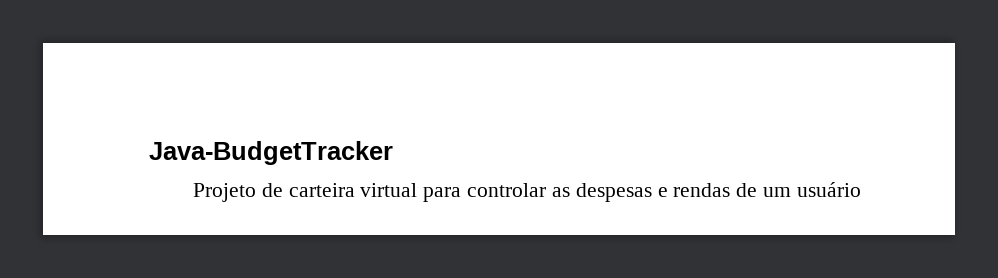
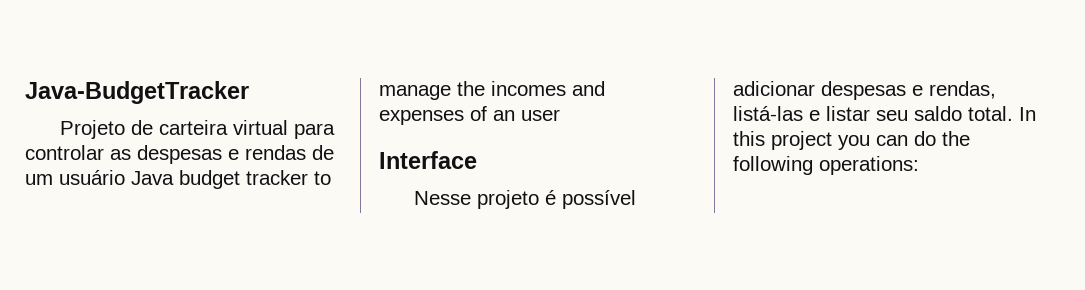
- Projeto de carteira virtual para controlar as despesas e rendas de um usuário
+ Projeto de carteira virtual para controlar as despesas e rendas de um usuário Java budget tracker to manage the incomes and expenses of an user
+ Interface
+ Nesse projeto é possível adicionar despesas e rendas, listá-las e listar seu saldo total. In this project you can do the following operations:

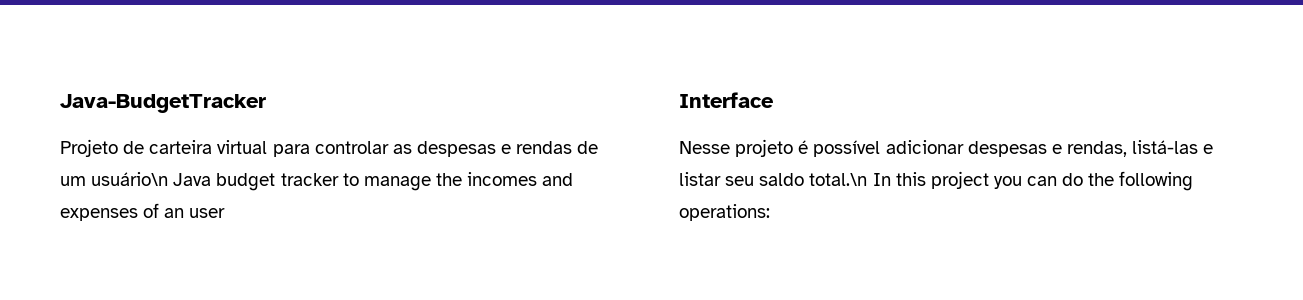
- Projeto de carteira virtual para controlar as despesas e rendas de um usuário Java budget tracker to manage the incomes and expenses of an user
+ Projeto de carteira virtual para controlar as despesas e rendas de um usuário\n Java budget tracker to manage the incomes and expenses of an user
- Nesse projeto é possível adicionar despesas e rendas, listá-las e listar seu saldo total. In this project you can do the following operations:
+ Nesse projeto é possível adicionar despesas e rendas, listá-las e listar seu saldo total.\n In this project you can do the following operations:

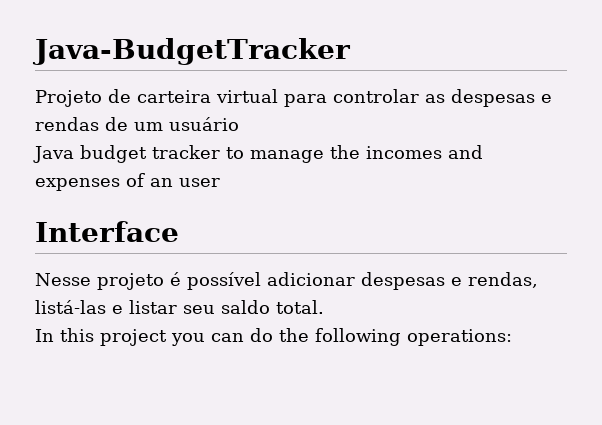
- Projeto de carteira virtual para controlar as despesas e rendas de um usuário\n Java budget tracker to manage the incomes and expenses of an user
+ Projeto de carteira virtual para controlar as despesas e rendas de um usuário
+ Java budget tracker to manage the incomes and expenses of an user
- Nesse projeto é possível adicionar despesas e rendas, listá-las e listar seu saldo total.\n In this project you can do the following operations:
+ Nesse projeto é possível adicionar despesas e rendas, listá-las e listar seu saldo total.
+ In this project you can do the following operations:

